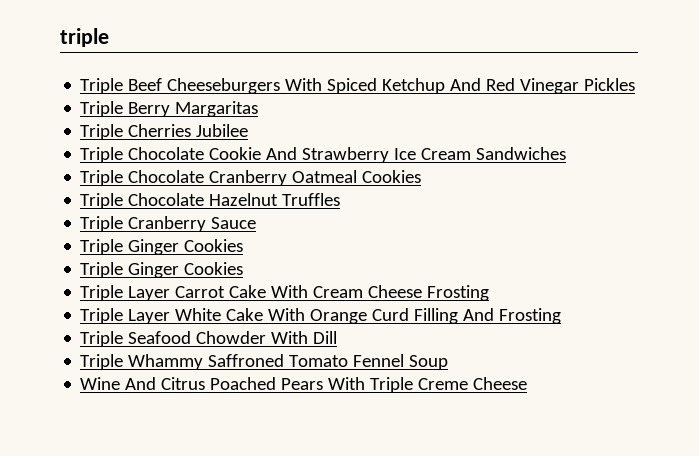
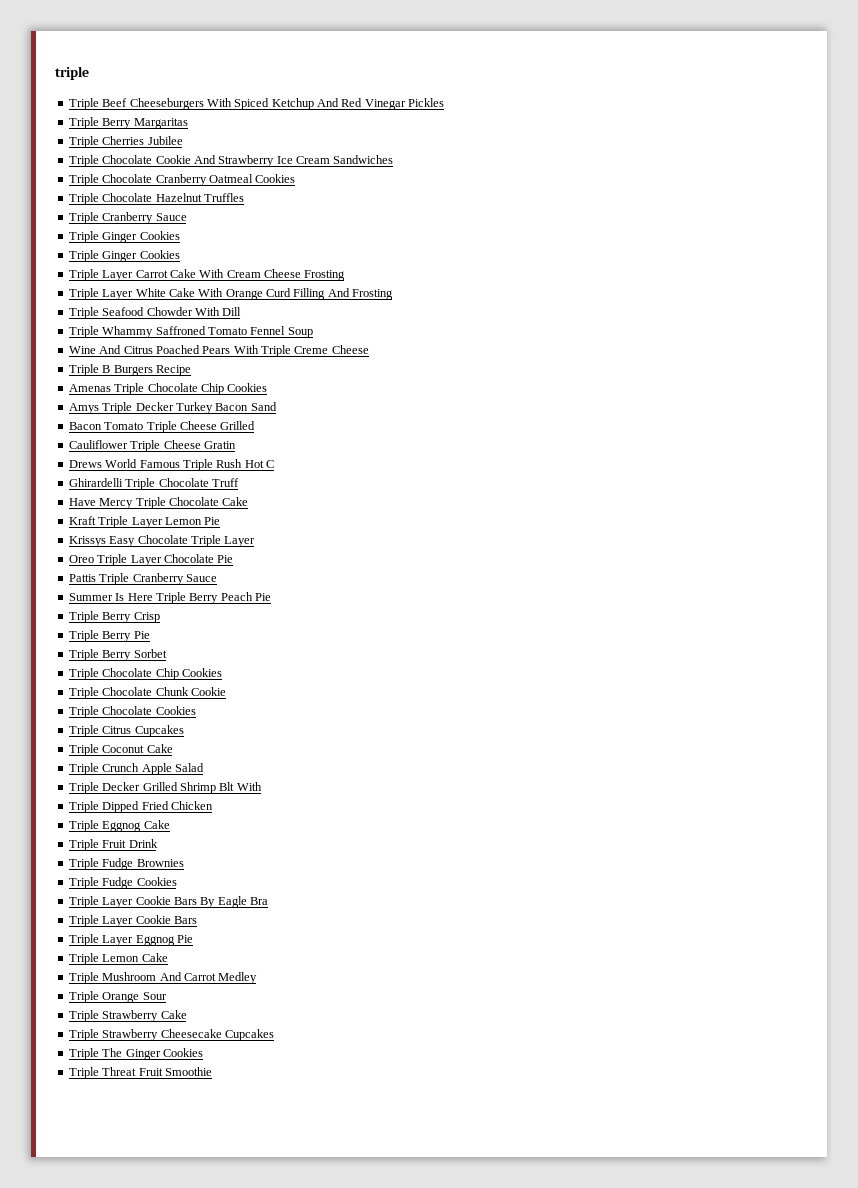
+ Triple B Burgers Recipe
+ Amenas Triple Chocolate Chip Cookies
+ Amys Triple Decker Turkey Bacon Sand
+ Bacon Tomato Triple Cheese Grilled
+ Cauliflower Triple Cheese Gratin
+ Drews World Famous Triple Rush Hot C
+ Ghirardelli Triple Chocolate Truff
+ Have Mercy Triple Chocolate Cake
+ Kraft Triple Layer Lemon Pie
+ Krissys Easy Chocolate Triple Layer
+ Oreo Triple Layer Chocolate Pie
+ Pattis Triple Cranberry Sauce
+ Summer Is Here Triple Berry Peach Pie
+ Triple Berry Crisp
+ Triple Berry Pie
+ Triple Berry Sorbet
+ Triple Chocolate Chip Cookies
+ Triple Chocolate Chunk Cookie
+ Triple Chocolate Cookies
+ Triple Citrus Cupcakes
+ Triple Coconut Cake
+ Triple Crunch Apple Salad
+ Triple Decker Grilled Shrimp Blt With
+ Triple Dipped Fried Chicken
+ Triple Eggnog Cake
+ Triple Fruit Drink
+ Triple Fudge Brownies
+ Triple Fudge Cookies
+ Triple Layer Cookie Bars By Eagle Bra
+ Triple Layer Cookie Bars
+ Triple Layer Eggnog Pie
+ Triple Lemon Cake
+ Triple Mushroom And Carrot Medley
+ Triple Orange Sour
+ Triple Strawberry Cake
+ Triple Strawberry Cheesecake Cupcakes
+ Triple The Ginger Cookies
+ Triple Threat Fruit Smoothie

